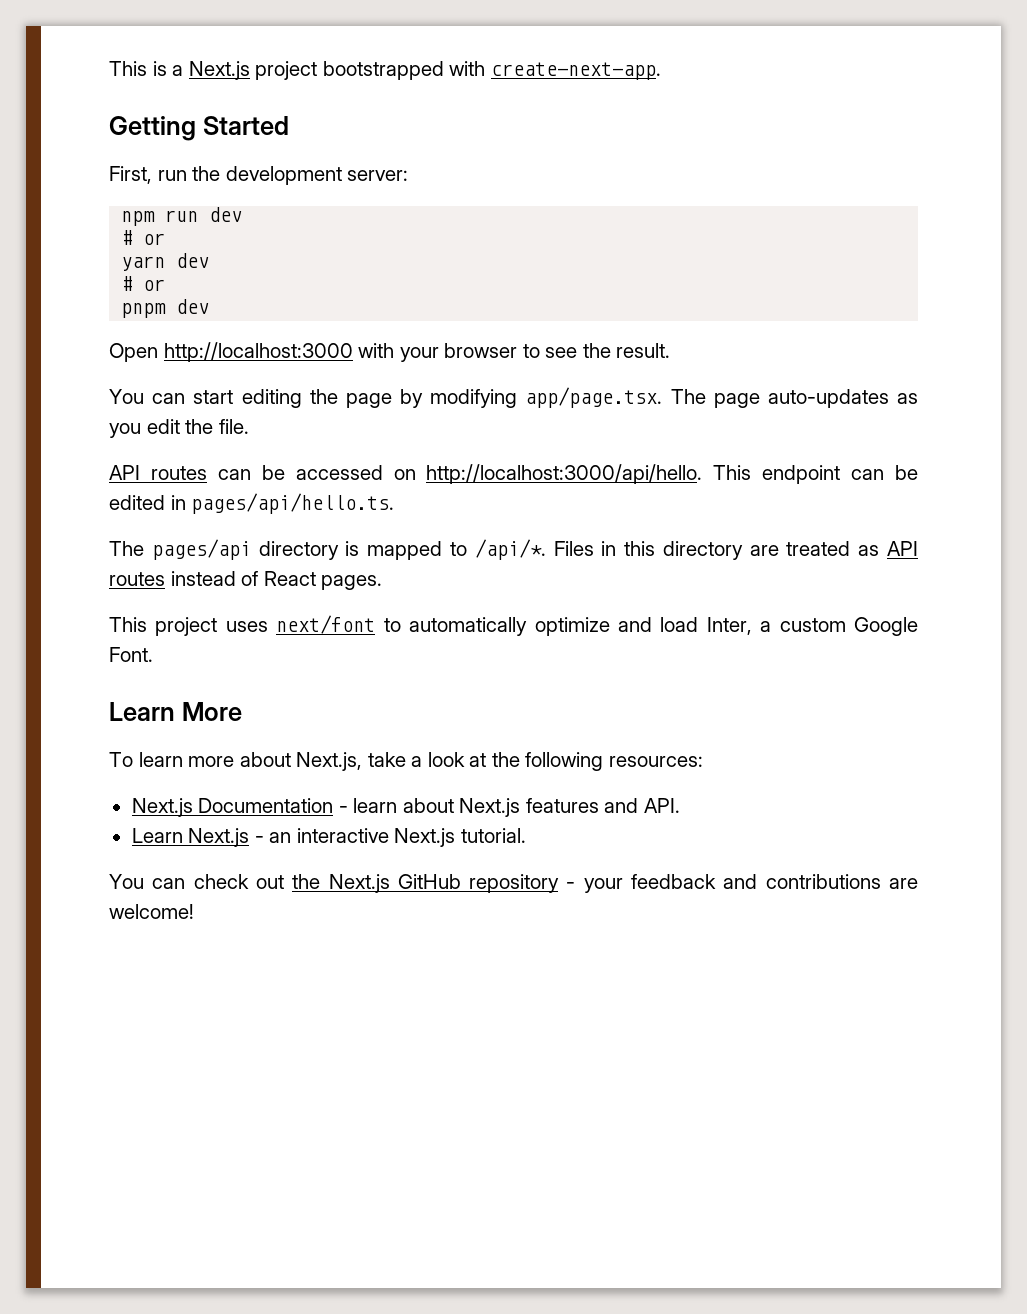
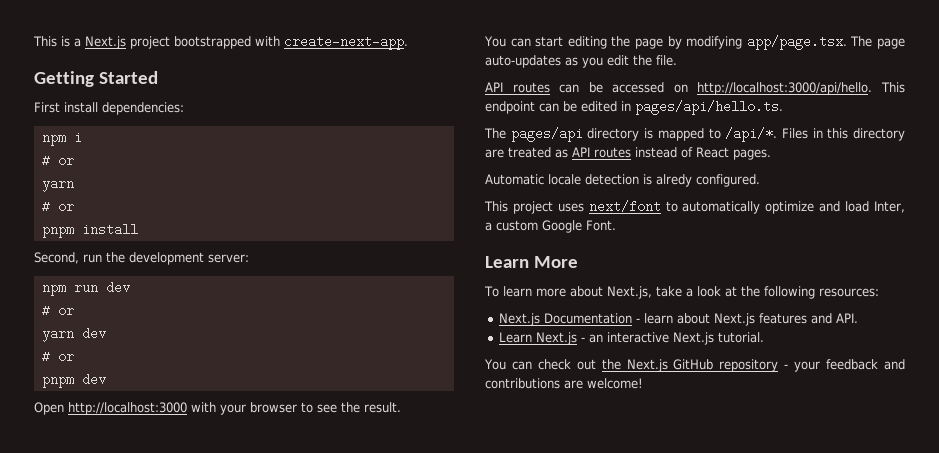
- First, run the development server:
+ First install dependencies:
+ npm i
+ # or
+ yarn
+ # or
+ pnpm install
+ Second, run the development server:
+ Automatic locale detection is alredy configured.

